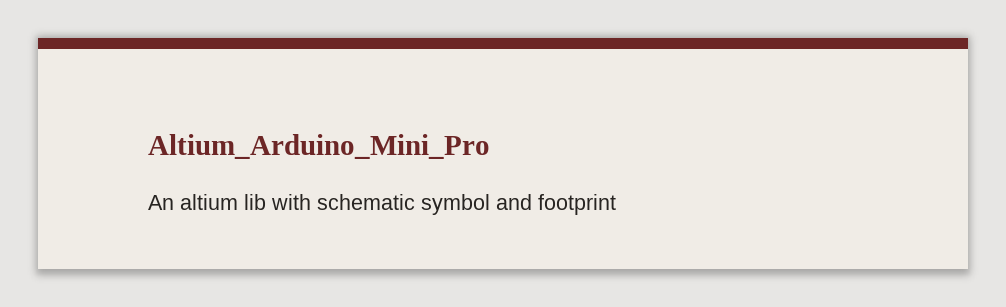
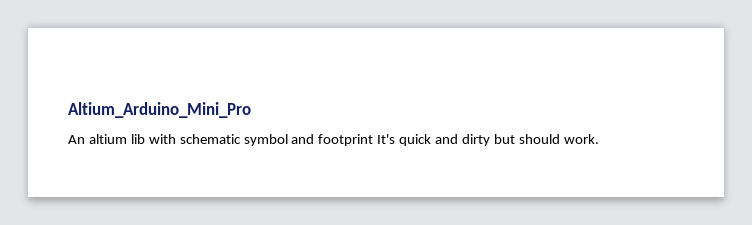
- An altium lib with schematic symbol and footprint
+ An altium lib with schematic symbol and footprint It's quick and dirty but should work.

